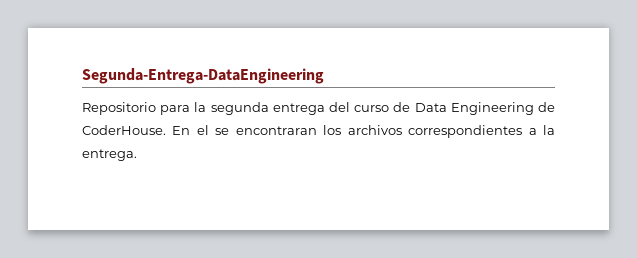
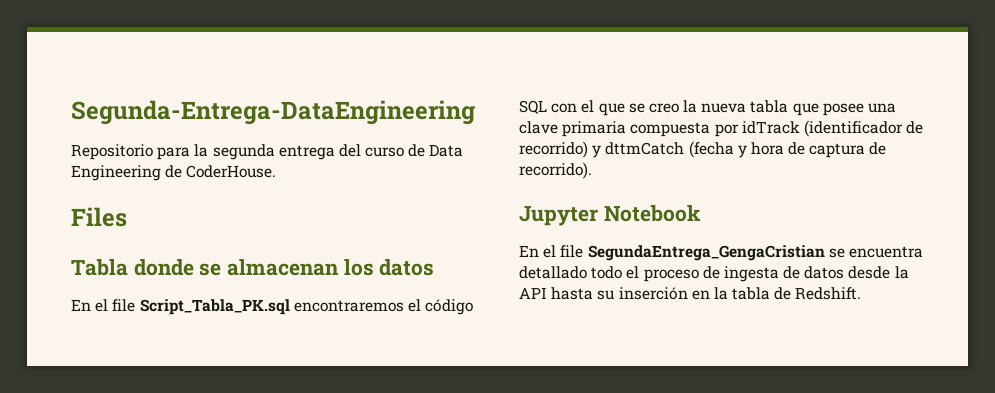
- Repositorio para la segunda entrega del curso de Data Engineering de CoderHouse. En el se encontraran los archivos correspondientes a la entrega.
+ Repositorio para la segunda entrega del curso de Data Engineering de CoderHouse.
+ Files
+ Tabla donde se almacenan los datos
+ En el file Script_Tabla_PK.sql encontraremos el código SQL con el que se creo la nueva tabla que posee una clave primaria compuesta por idTrack (identificador de recorrido) y dttmCatch (fecha y hora de captura de recorrido).
+ Jupyter Notebook
+ En el file SegundaEntrega_GengaCristian se encuentra detallado todo el proceso de ingesta de datos desde la API hasta su inserción en la tabla de Redshift.

